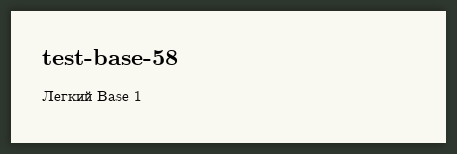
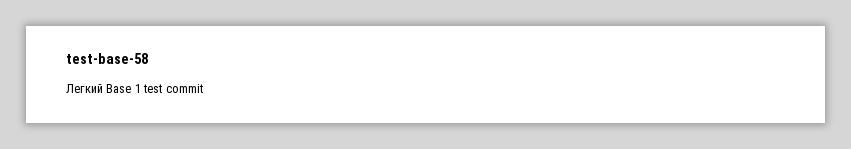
- Легкий Base 1
+ Легкий Base 1 test commit

